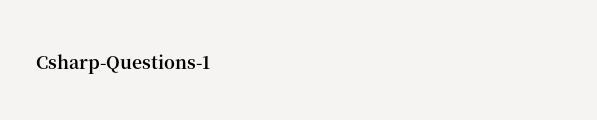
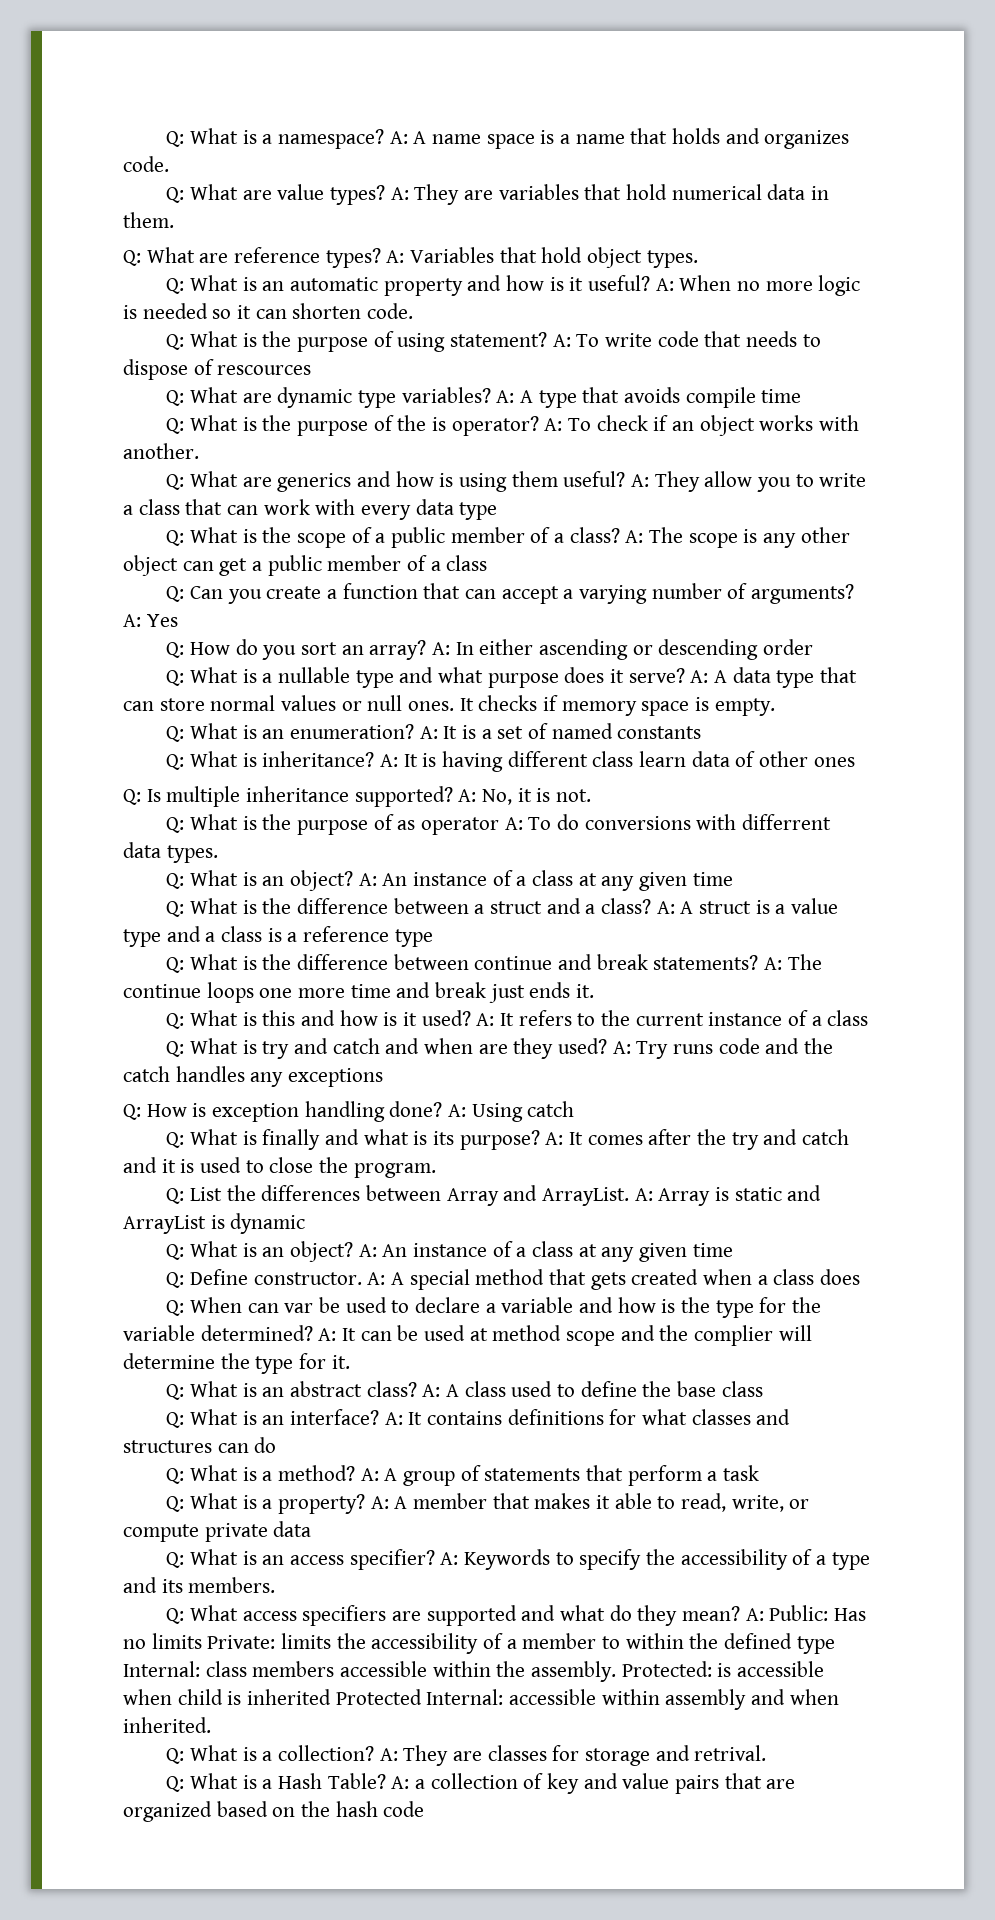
- Csharp-Questions-1
+ Q: What is a namespace? A: A name space is a name that holds and organizes code.
+ Q: What are value types? A: They are variables that hold numerical data in them.
+ Q: What are reference types? A: Variables that hold object types.
+ Q: What is an automatic property and how is it useful? A: When no more logic is needed so it can shorten code.
+ Q: What is the purpose of using statement? A: To write code that needs to dispose of rescources
+ Q: What are dynamic type variables? A: A type that avoids compile time
+ Q: What is the purpose of the is operator? A: To check if an object works with another.
+ Q: What are generics and how is using them useful? A: They allow you to write a class that can work with every data type
+ Q: What is the scope of a public member of a class? A: The scope is any other object can get a public member of a class
+ Q: Can you create a function that can accept a varying number of arguments? A: Yes
+ Q: How do you sort an array? A: In either ascending or descending order
+ Q: What is a nullable type and what purpose does it serve? A: A data type that can store normal values or null ones. It checks if memory space is empty.
+ Q: What is an enumeration? A: It is a set of named constants
+ Q: What is inheritance? A: It is having different class learn data of other ones
+ Q: Is multiple inheritance supported? A: No, it is not.
+ Q: What is the purpose of as operator A: To do conversions with differrent data types.
+ Q: What is an object? A: An instance of a class at any given time
+ Q: What is the difference between a struct and a class? A: A struct is a value type and a class is a reference type
+ Q: What is the difference between continue and break statements? A: The continue loops one more time and break just ends it.
+ Q: What is this and how is it used? A: It refers to the current instance of a class
+ Q: What is try and catch and when are they used? A: Try runs code and the catch handles any exceptions
+ Q: How is exception handling done? A: Using catch
+ Q: What is finally and what is its purpose? A: It comes after the try and catch and it is used to close the program.
+ Q: List the differences between Array and ArrayList. A: Array is static and ArrayList is dynamic
+ Q: What is an object? A: An instance of a class at any given time
+ Q: Define constructor. A: A special method that gets created when a class does
+ Q: When can var be used to declare a variable and how is the type for the variable determined? A: It can be used at method scope and the complier will determine the type for it.
+ Q: What is an abstract class? A: A class used to define the base class
+ Q: What is an interface? A: It contains definitions for what classes and structures can do
+ Q: What is a method? A: A group of statements that perform a task
+ Q: What is a property? A: A member that makes it able to read, write, or compute private data
+ Q: What is an access specifier? A: Keywords to specify the accessibility of a type and its members.
+ Q: What access specifiers are supported and what do they mean? A: Public: Has no limits Private: limits the accessibility of a member to within the defined type Internal: class members accessible within the assembly. Protected: is accessible when child is inherited Protected Internal: accessible within assembly and when inherited.
+ Q: What is a collection? A: They are classes for storage and retrival.
+ Q: What is a Hash Table? A: a collection of key and value pairs that are organized based on the hash code

